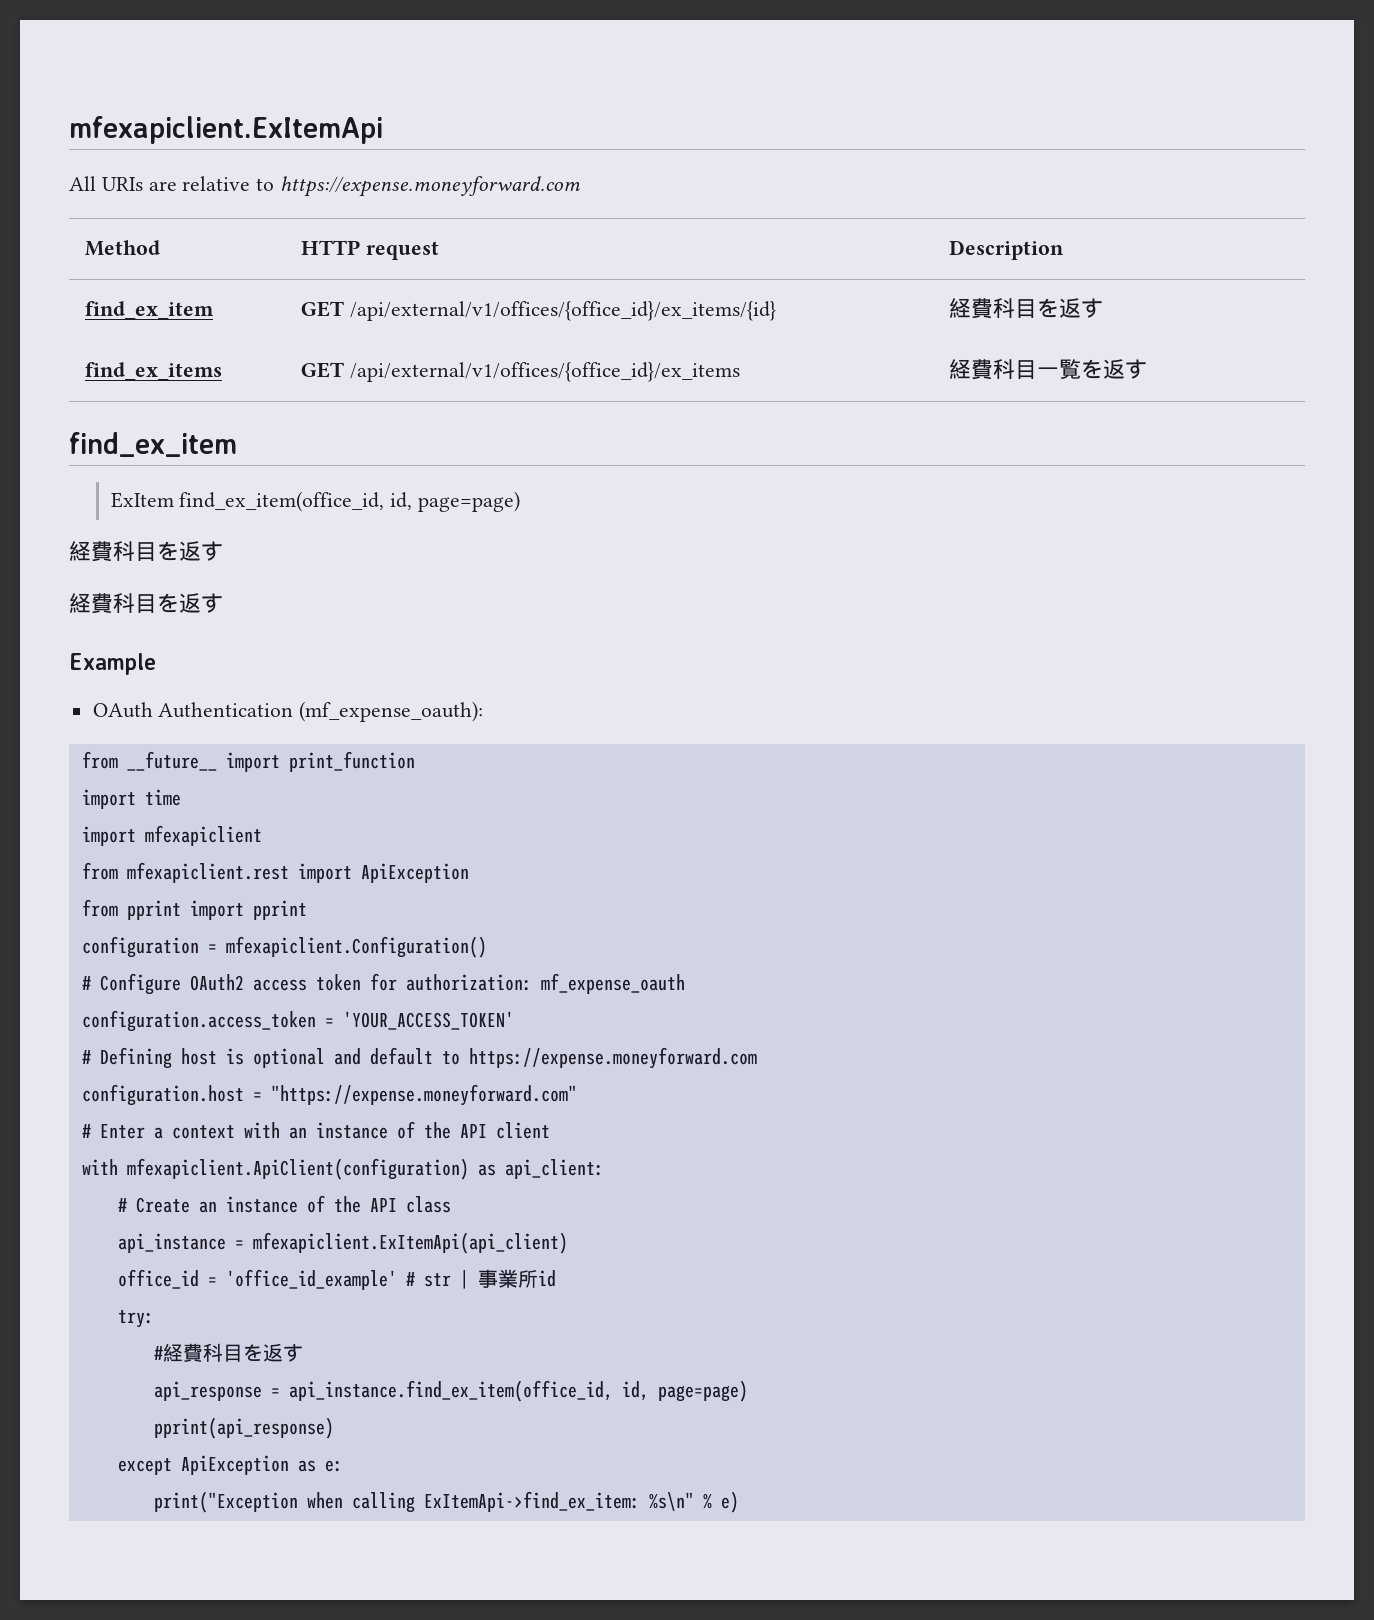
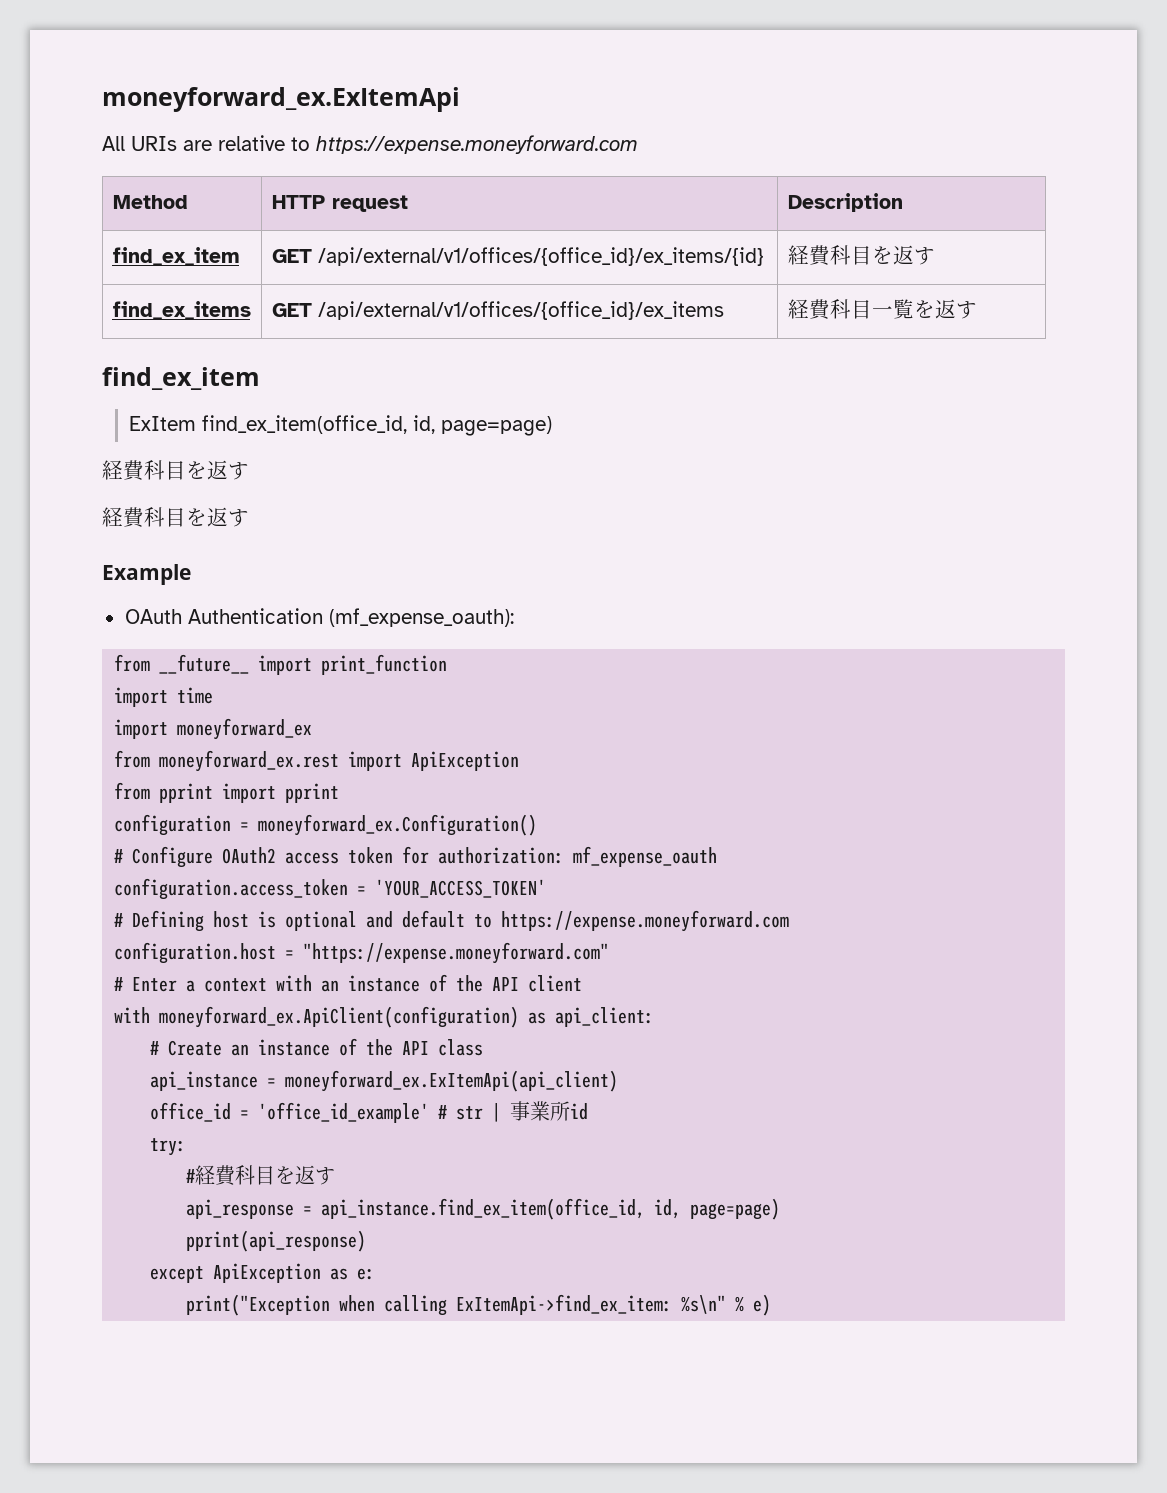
- mfexapiclient.ExItemApi
+ moneyforward_ex.ExItemApi
- import mfexapiclient
- from mfexapiclient.rest import ApiException
+ import moneyforward_ex
+ from moneyforward_ex.rest import ApiException
- configuration = mfexapiclient.Configuration()
+ configuration = moneyforward_ex.Configuration()
- with mfexapiclient.ApiClient(configuration) as api_client:
+ with moneyforward_ex.ApiClient(configuration) as api_client:
- api_instance = mfexapiclient.ExItemApi(api_client)
+ api_instance = moneyforward_ex.ExItemApi(api_client)

